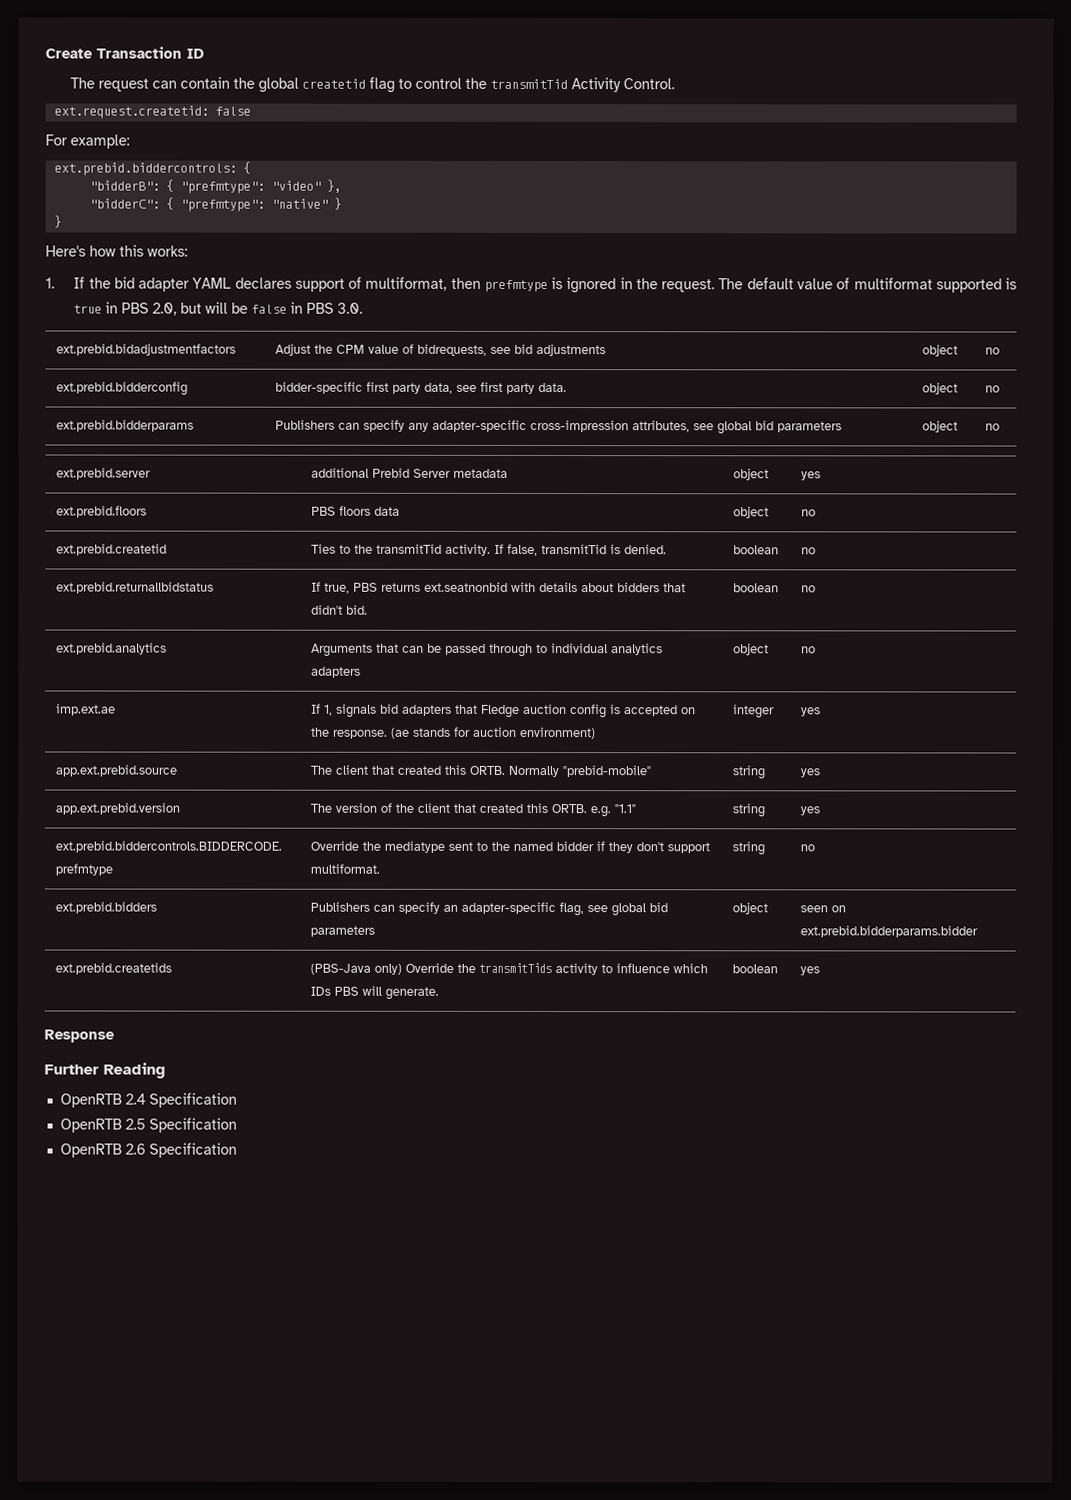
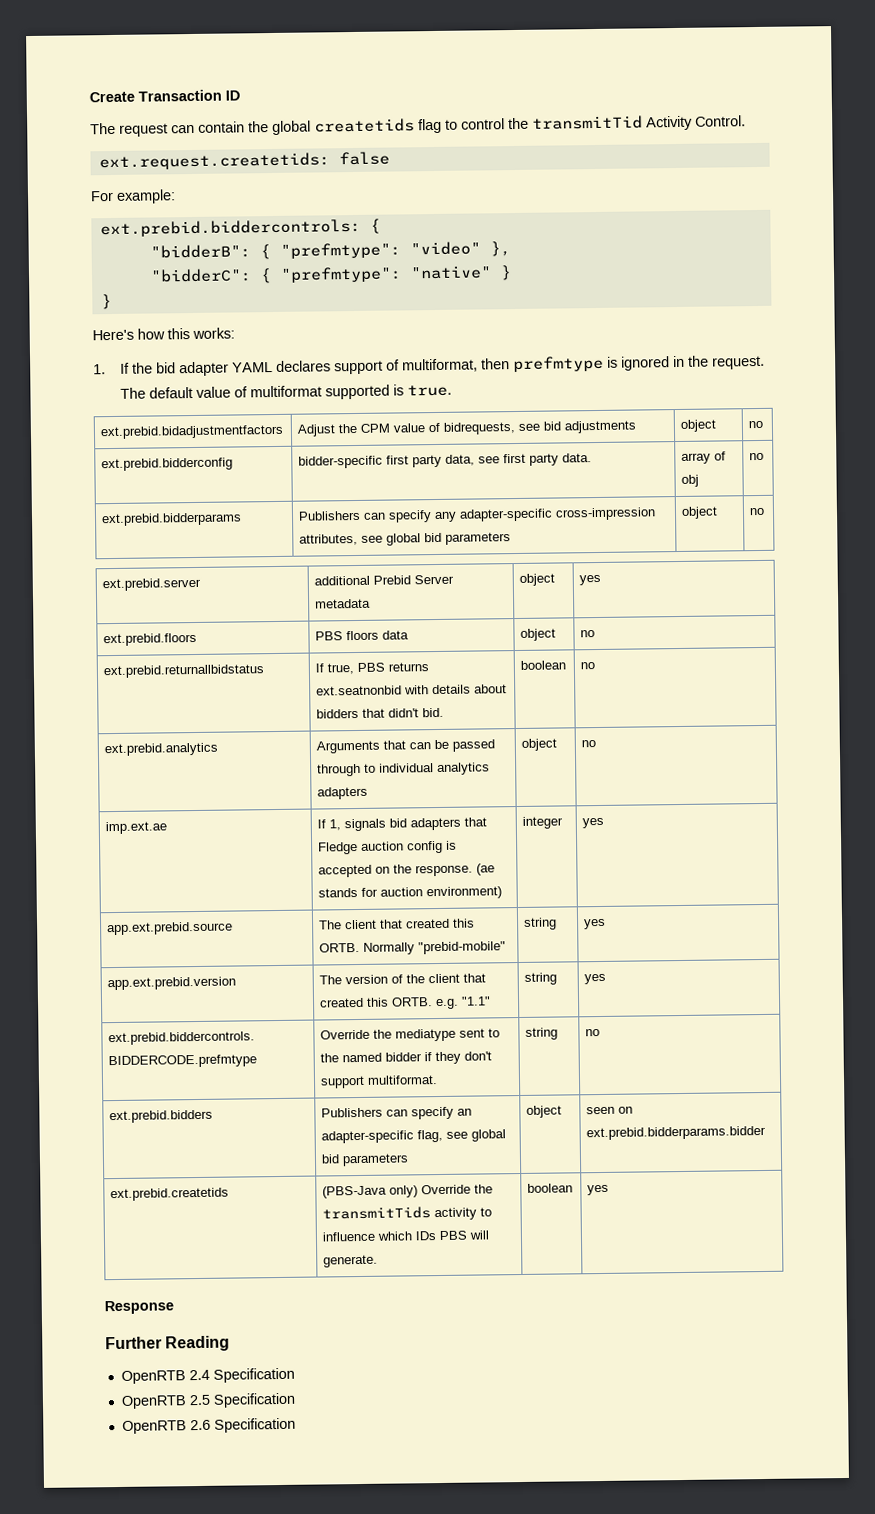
- The request can contain the global createtid flag to control the transmitTid Activity Control.
+ The request can contain the global createtids flag to control the transmitTid Activity Control.
- ext.request.createtid: false
+ ext.request.createtids: false
- The default value of multiformat supported is true in PBS 2.0, but will be false in PBS 3.0.
+ The default value of multiformat supported is true.
- ext.prebid.bidderconfig | bidder-specific first party data, see first party data. | object | no
+ ext.prebid.bidderconfig | bidder-specific first party data, see first party data. | array of obj | no
- ext.prebid.createtid | Ties to the transmitTid activity. If false, transmitTid is denied. | boolean | no

